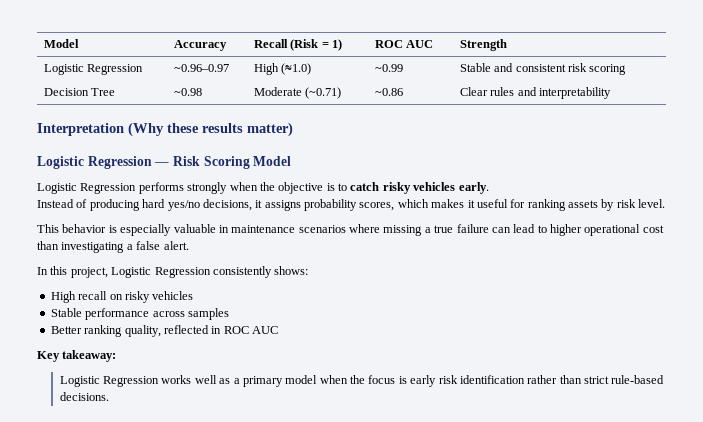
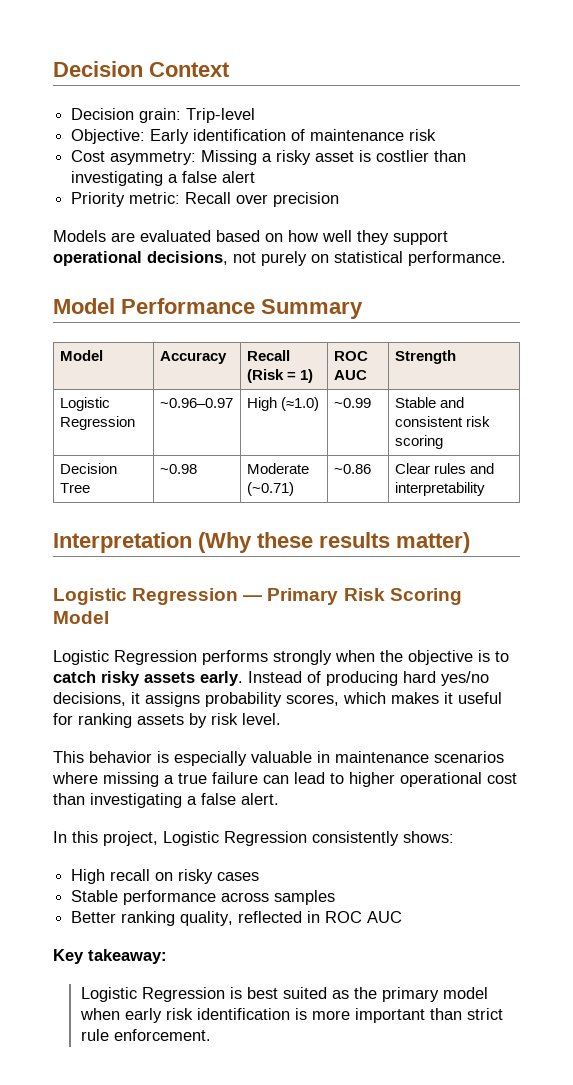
+ Decision Context
+ Decision grain: Trip-level
+ Objective: Early identification of maintenance risk
+ Cost asymmetry: Missing a risky asset is costlier than investigating a false alert
+ Priority metric: Recall over precision
+ Models are evaluated based on how well they support operational decisions, not purely on statistical performance.
+ Model Performance Summary
- Logistic Regression — Risk Scoring Model
+ Logistic Regression — Primary Risk Scoring Model
- Logistic Regression performs strongly when the objective is to catch risky vehicles early.
- Instead of producing hard yes/no decisions, it assigns probability scores, which makes it useful for ranking assets by risk level.
+ Logistic Regression performs strongly when the objective is to catch risky assets early. Instead of producing hard yes/no decisions, it assigns probability scores, which makes it useful for ranking assets by risk level.
- High recall on risky vehicles
+ High recall on risky cases
- Logistic Regression works well as a primary model when the focus is early risk identification rather than strict rule-based decisions.
+ Logistic Regression is best suited as the primary model when early risk identification is more important than strict rule enforcement.

